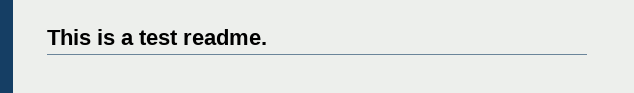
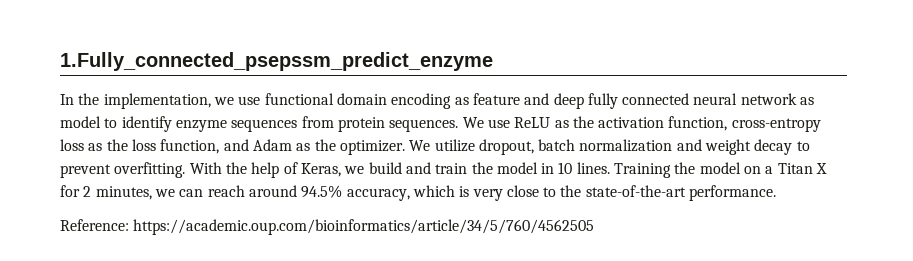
- This is a test readme.
+ 1.Fully_connected_psepssm_predict_enzyme
+ In the implementation, we use functional domain encoding as feature and deep fully connected neural network as model to identify enzyme sequences from protein sequences. We use ReLU as the activation function, cross-entropy loss as the loss function, and Adam as the optimizer. We utilize dropout, batch normalization and weight decay to prevent overfitting. With the help of Keras, we build and train the model in 10 lines. Training the model on a Titan X for 2 minutes, we can reach around 94.5% accuracy, which is very close to the state-of-the-art performance.
+ Reference: https://academic.oup.com/bioinformatics/article/34/5/760/4562505

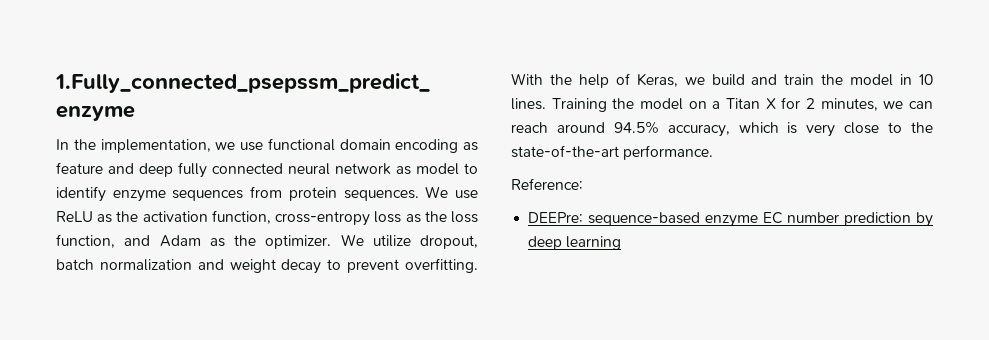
- Reference: https://academic.oup.com/bioinformatics/article/34/5/760/4562505
+ Reference:
+ DEEPre: sequence-based enzyme EC number prediction by deep learning

